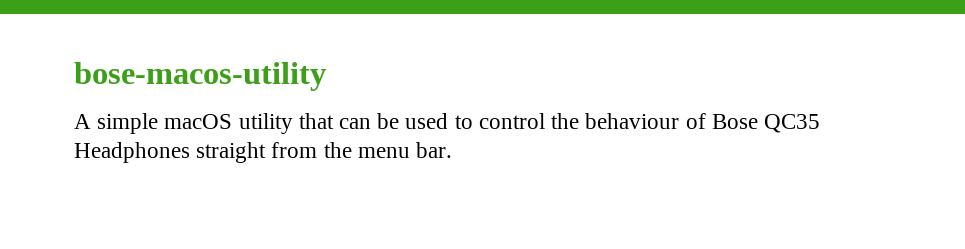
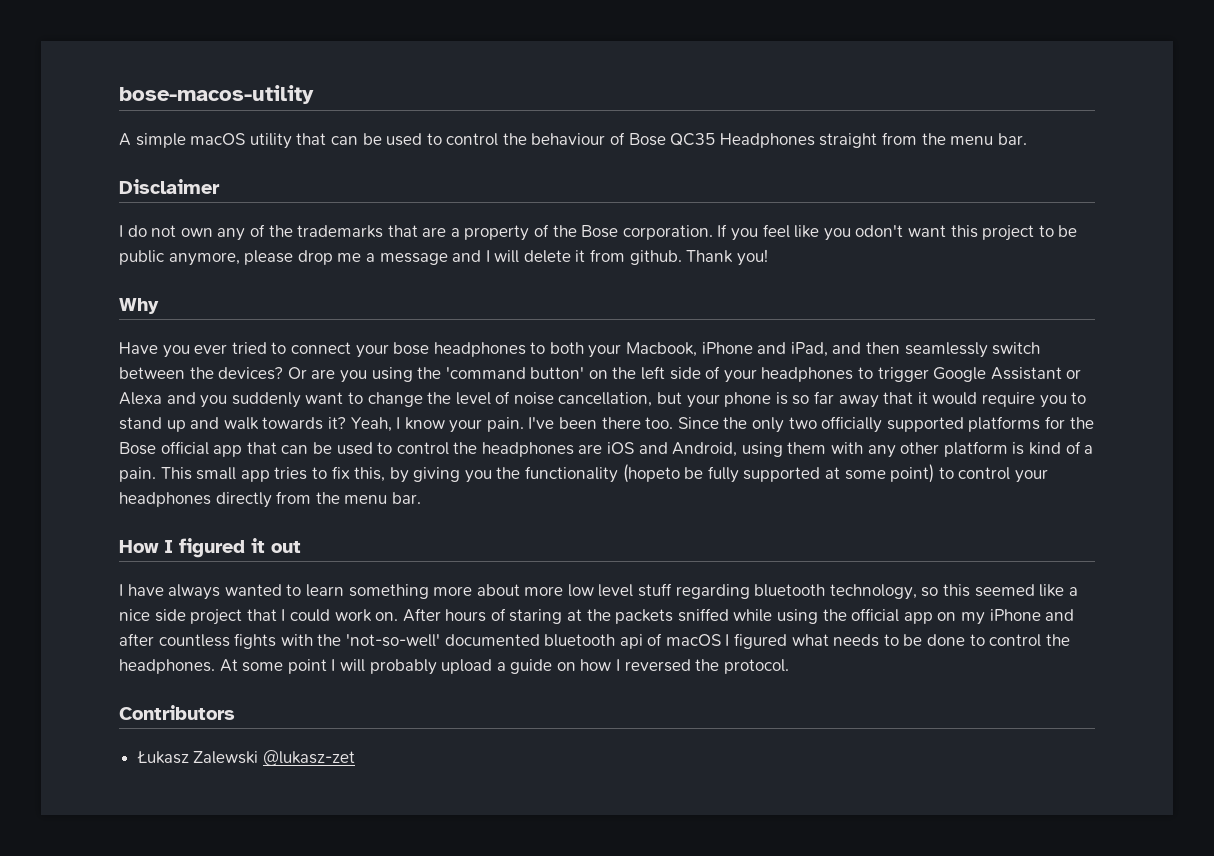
+ Disclaimer
+ I do not own any of the trademarks that are a property of the Bose corporation. If you feel like you odon't want this project to be public anymore, please drop me a message and I will delete it from github. Thank you!
+ Why
+ Have you ever tried to connect your bose headphones to both your Macbook, iPhone and iPad, and then seamlessly switch between the devices? Or are you using the 'command button' on the left side of your headphones to trigger Google Assistant or Alexa and you suddenly want to change the level of noise cancellation, but your phone is so far away that it would require you to stand up and walk towards it? Yeah, I know your pain. I've been there too. Since the only two officially supported platforms for the Bose official app that can be used to control the headphones are iOS and Android, using them with any other platform is kind of a pain. This small app tries to fix this, by giving you the functionality (hopeto be fully supported at some point) to control your headphones directly from the menu bar.
+ How I figured it out
+ I have always wanted to learn something more about more low level stuff regarding bluetooth technology, so this seemed like a nice side project that I could work on. After hours of staring at the packets sniffed while using the official app on my iPhone and after countless fights with the 'not-so-well' documented bluetooth api of macOS I figured what needs to be done to control the headphones. At some point I will probably upload a guide on how I reversed the protocol.
+ Contributors
+ Łukasz Zalewski @lukasz-zet

